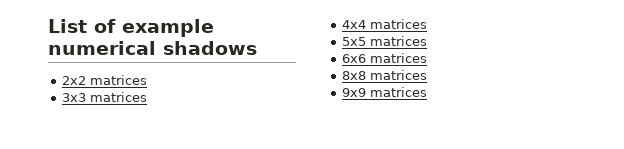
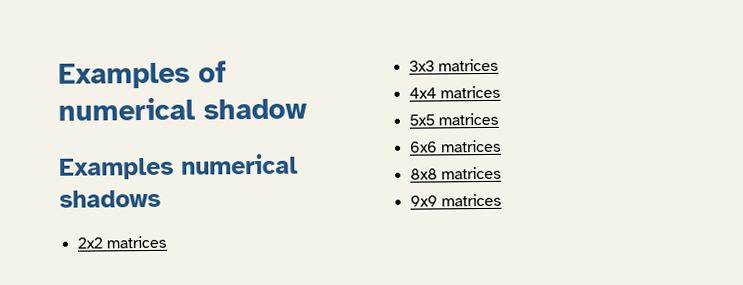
- List of example numerical shadows
+ Examples of numerical shadow
+ Examples numerical shadows

